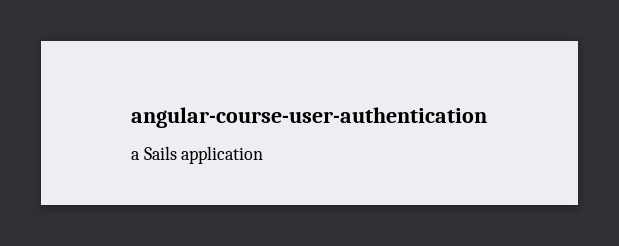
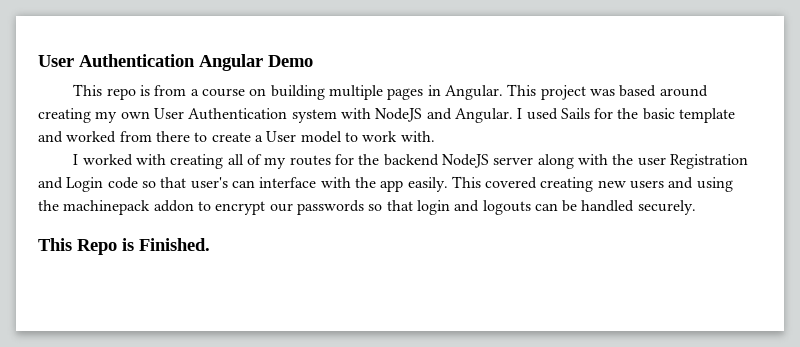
- angular-course-user-authentication
- a Sails application
+ User Authentication Angular Demo
+ This repo is from a course on building multiple pages in Angular. This project was based around creating my own User Authentication system with NodeJS and Angular. I used Sails for the basic template and worked from there to create a User model to work with.
+ I worked with creating all of my routes for the backend NodeJS server along with the user Registration and Login code so that user's can interface with the app easily. This covered creating new users and using the machinepack addon to encrypt our passwords so that login and logouts can be handled securely.
+ This Repo is Finished.

